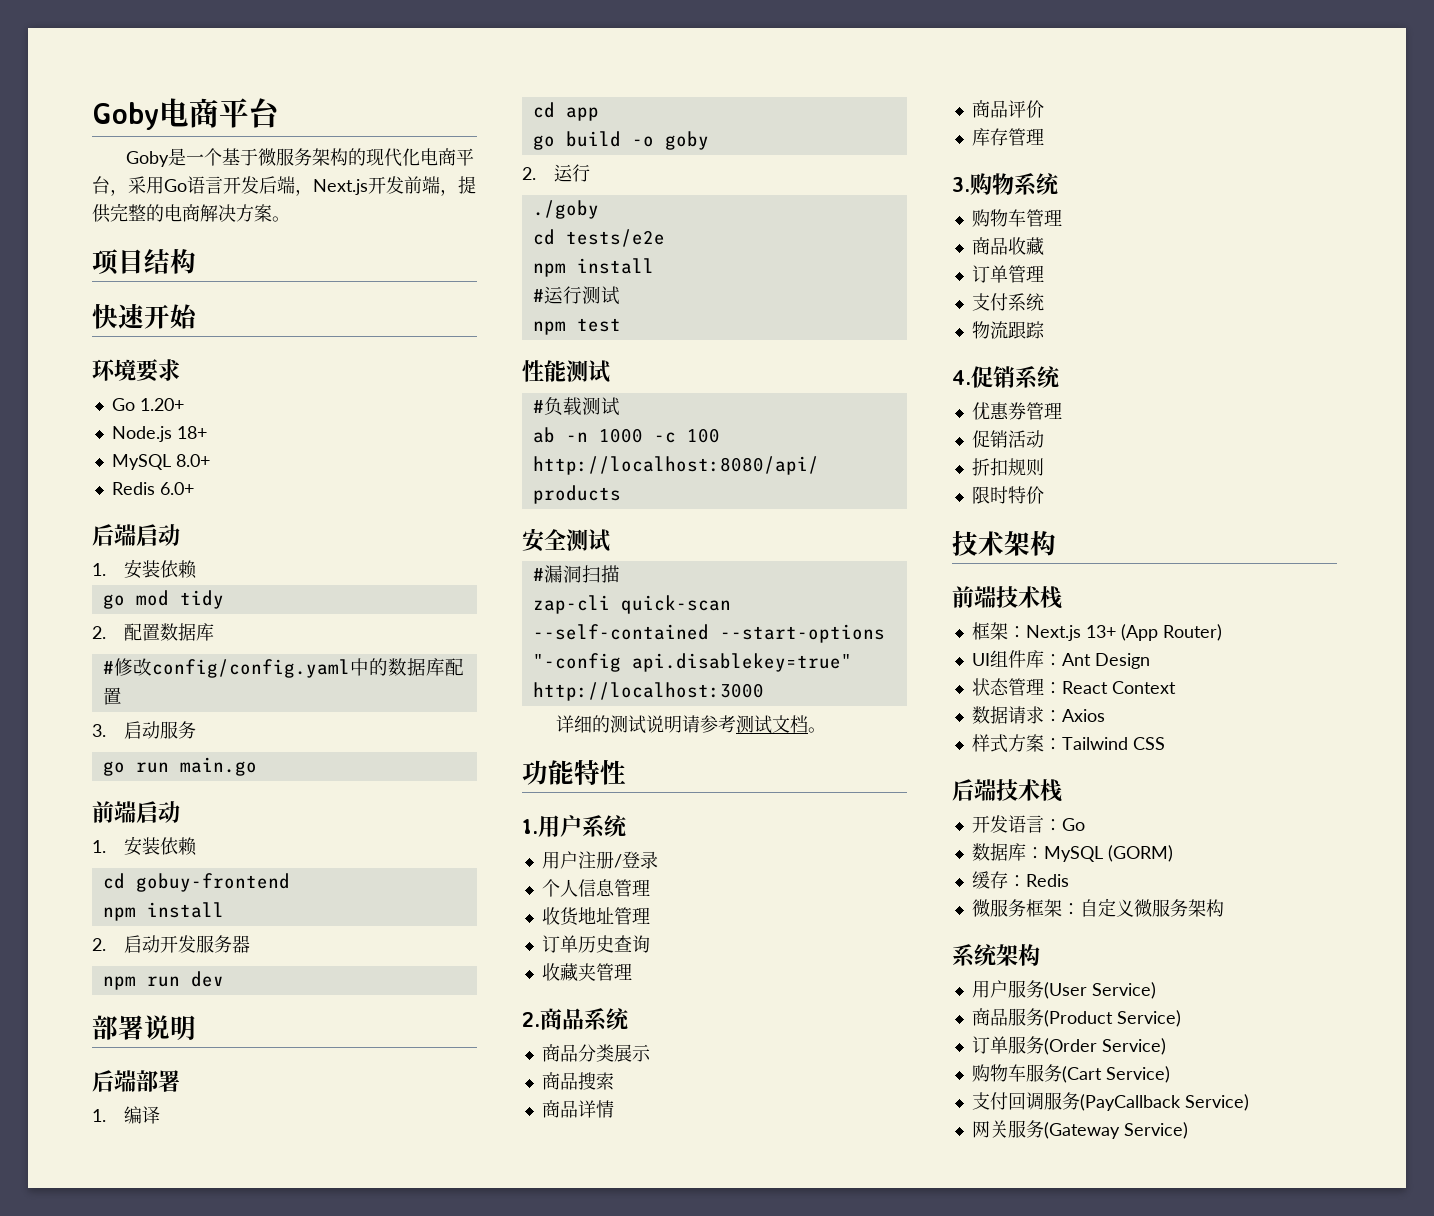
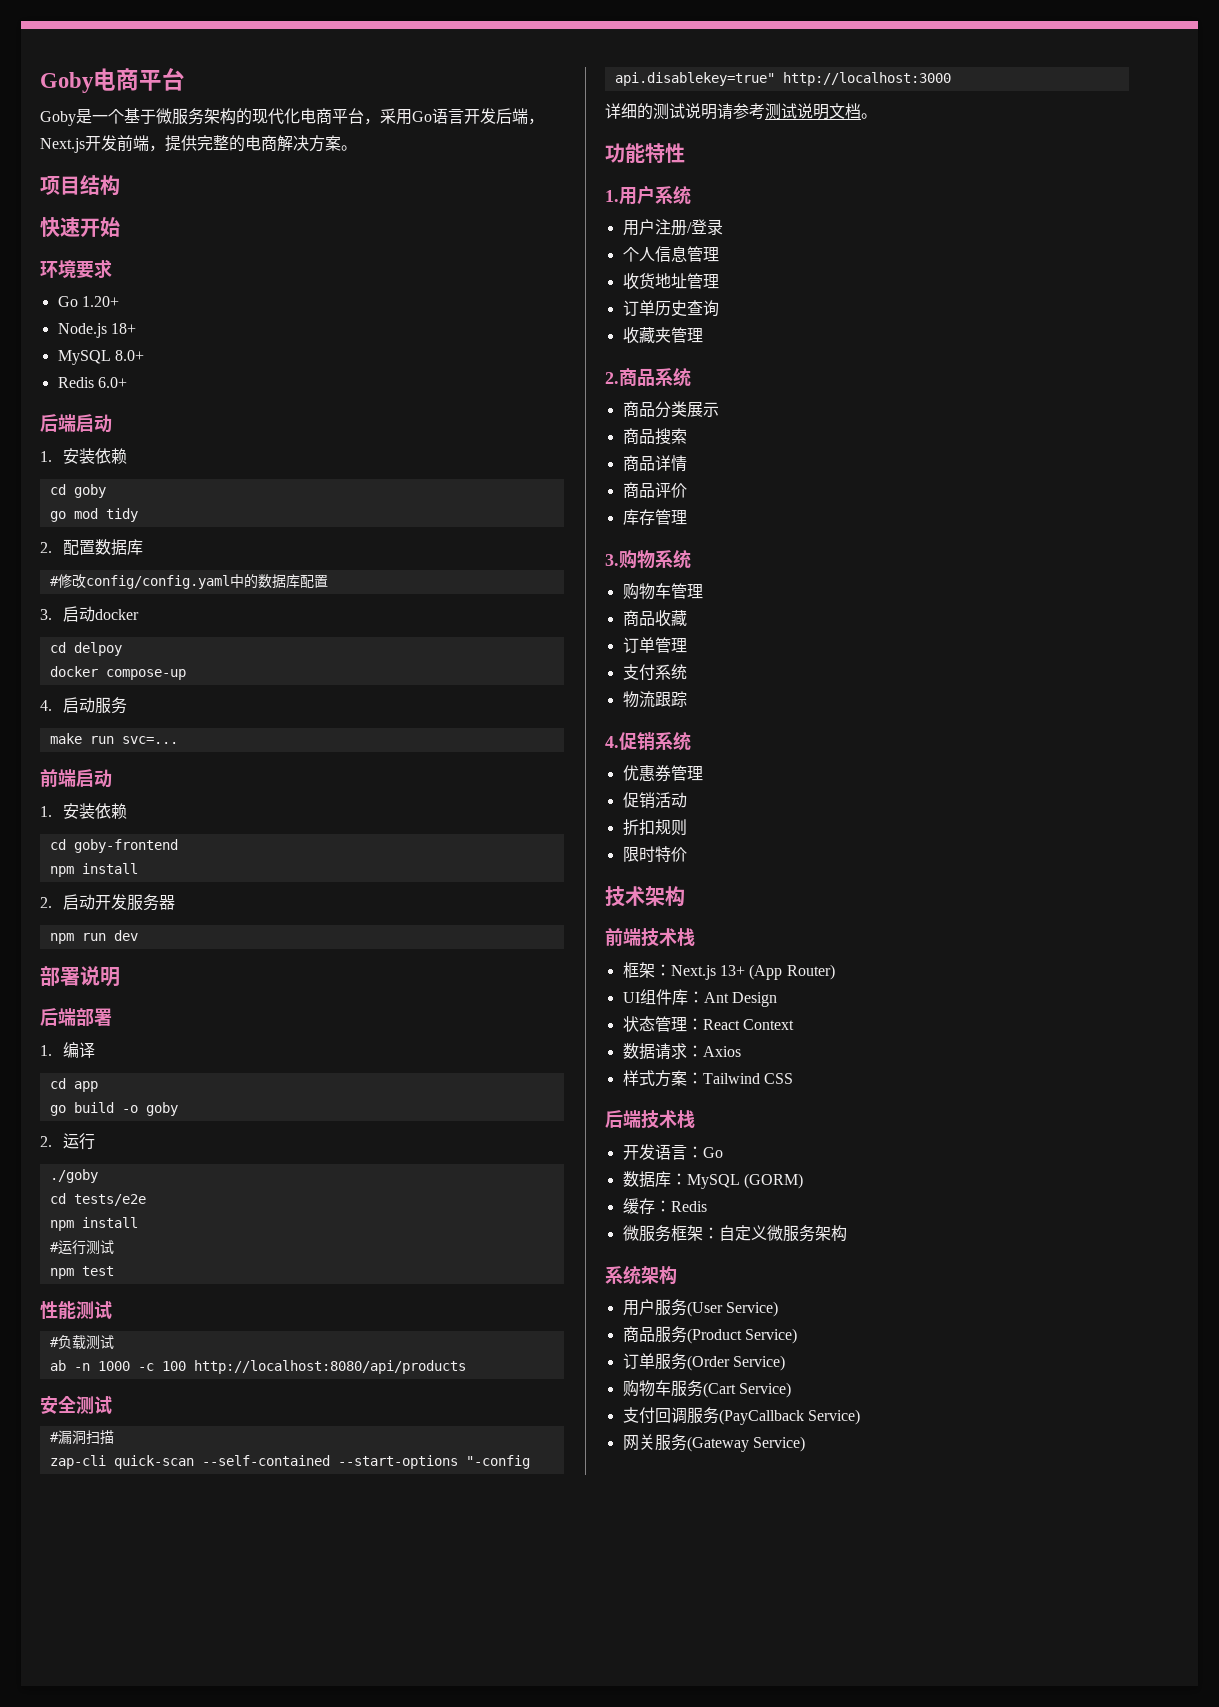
+ cd goby
- 3.启动服务
- go run main.go
+ 3.启动docker
+ cd delpoy
+ docker compose-up
+ 4.启动服务
+ make run svc=...
- cd gobuy-frontend
+ cd goby-frontend
- 详细的测试说明请参考测试文档。
+ 详细的测试说明请参考测试说明文档。

